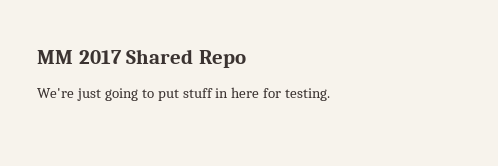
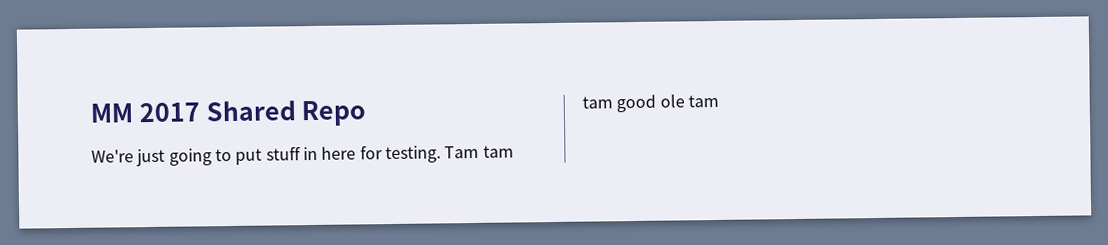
+ Tam tam tam good ole tam

